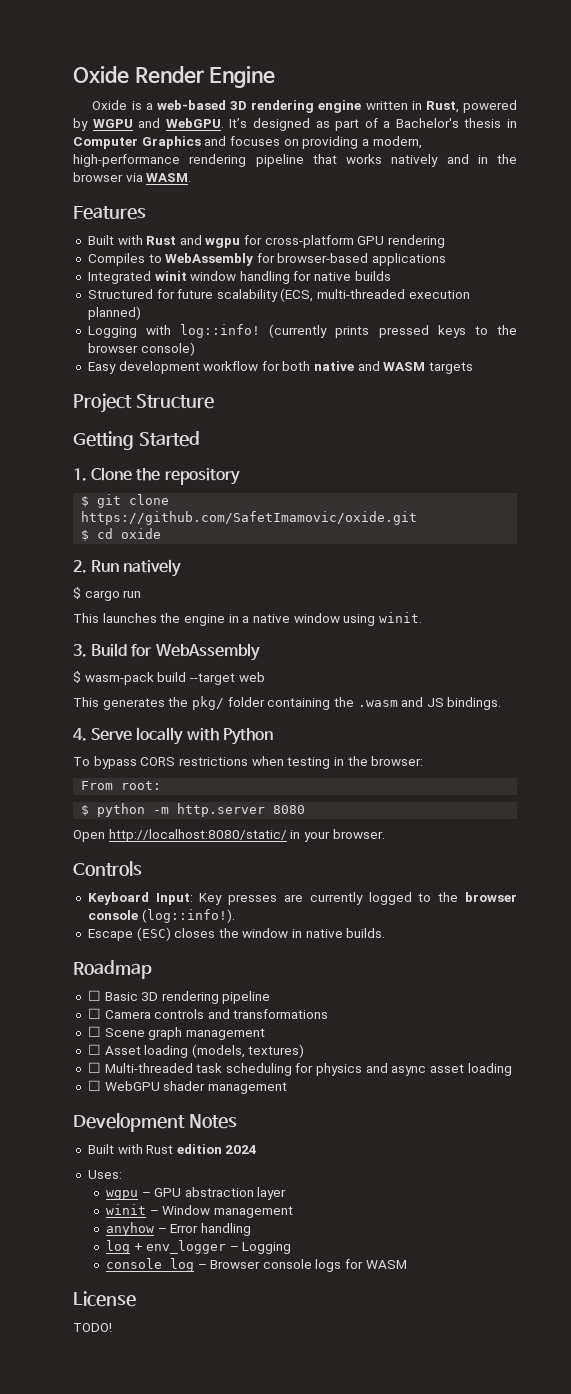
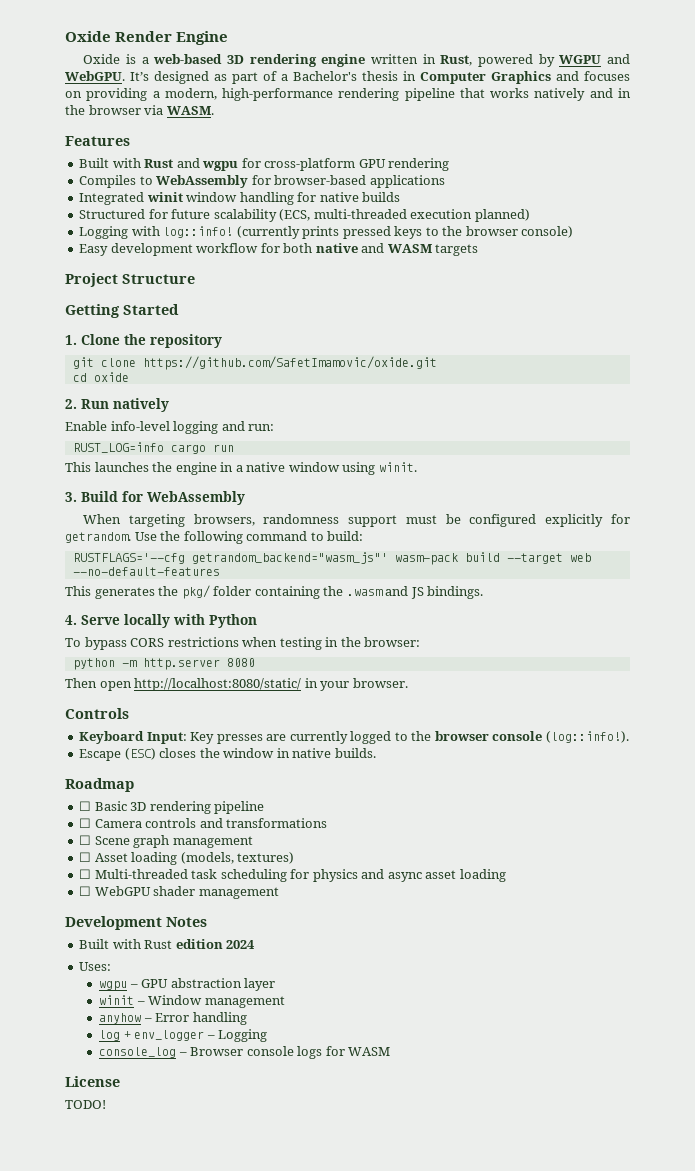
- $ git clone https://github.com/SafetImamovic/oxide.git
+ git clone https://github.com/SafetImamovic/oxide.git
- $ cd oxide
+ cd oxide
- $ cargo run
+ Enable info-level logging and run:
+ RUST_LOG=info cargo run
- $ wasm-pack build --target web
+ When targeting browsers, randomness support must be configured explicitly for getrandom. Use the following command to build:
+ RUSTFLAGS='--cfg getrandom_backend="wasm_js"' wasm-pack build --target web --no-default-features
- From root:
- $ python -m http.server 8080
+ python -m http.server 8080
- Open http://localhost:8080/static/ in your browser.
+ Then open http://localhost:8080/static/ in your browser.

